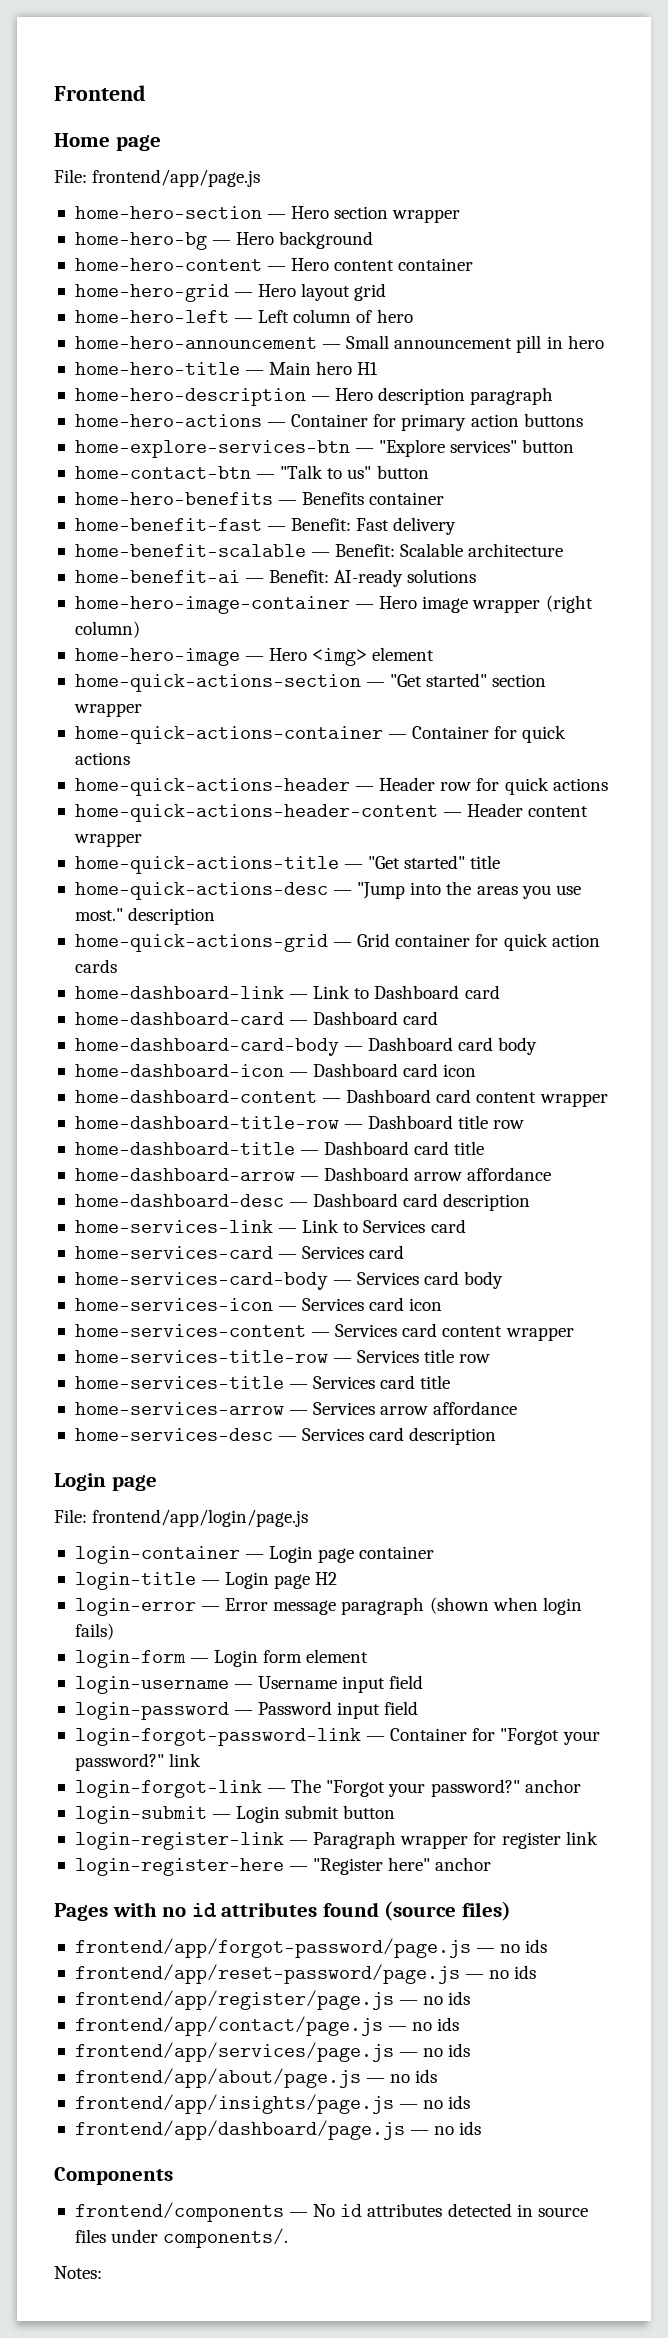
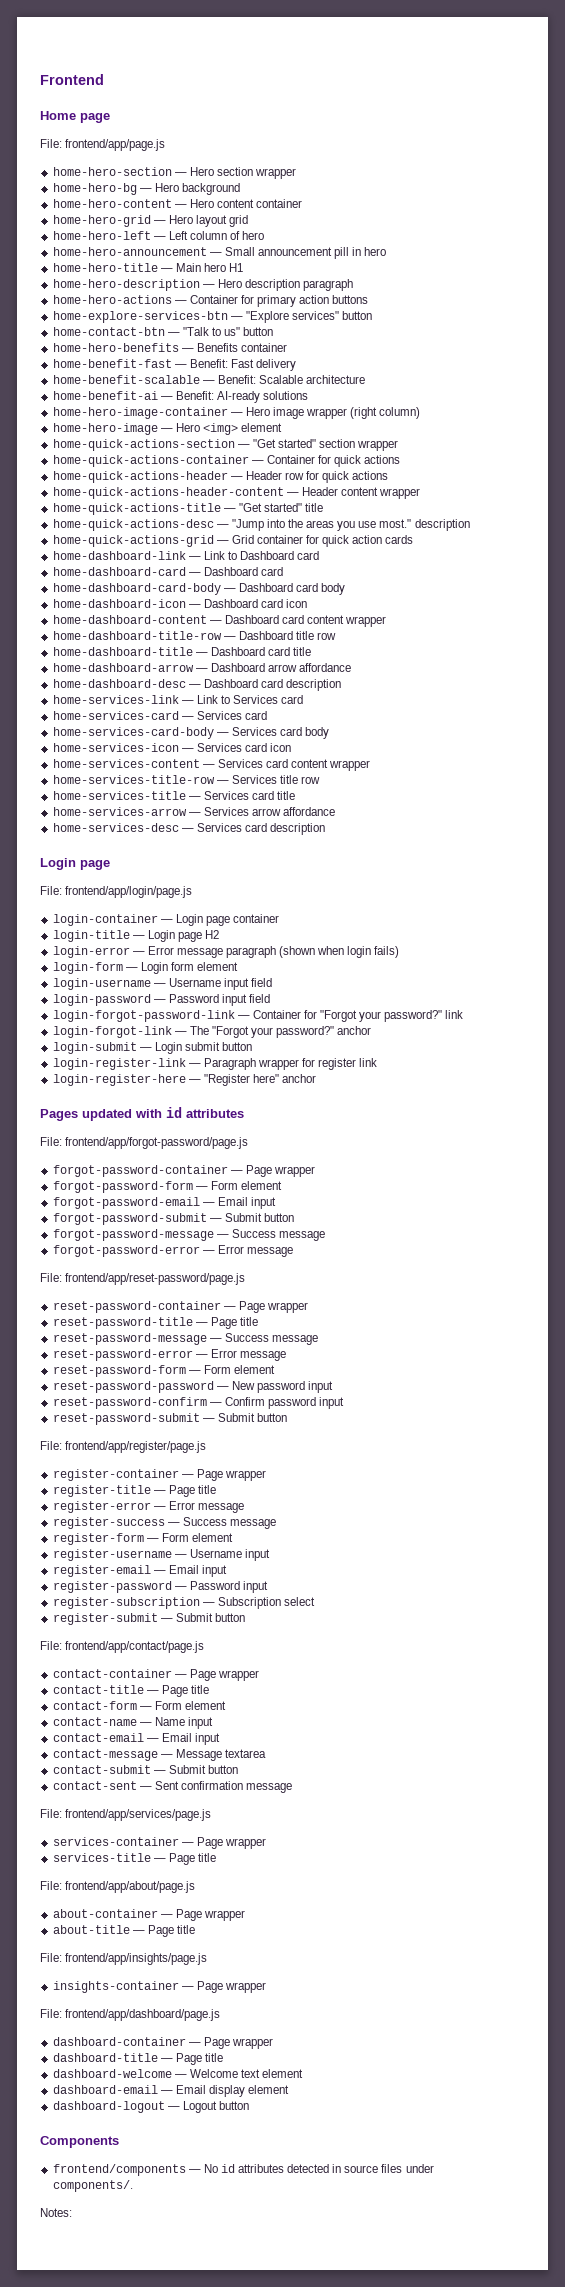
- Pages with no id attributes found (source files)
- frontend/app/forgot-password/page.js — no ids
- frontend/app/reset-password/page.js — no ids
- frontend/app/register/page.js — no ids
- frontend/app/contact/page.js — no ids
- frontend/app/services/page.js — no ids
- frontend/app/about/page.js — no ids
- frontend/app/insights/page.js — no ids
- frontend/app/dashboard/page.js — no ids
+ Pages updated with id attributes
+ File: frontend/app/forgot-password/page.js
+ forgot-password-container — Page wrapper
+ forgot-password-form — Form element
+ forgot-password-email — Email input
+ forgot-password-submit — Submit button
+ forgot-password-message — Success message
+ forgot-password-error — Error message
+ File: frontend/app/reset-password/page.js
+ reset-password-container — Page wrapper
+ reset-password-title — Page title
+ reset-password-message — Success message
+ reset-password-error — Error message
+ reset-password-form — Form element
+ reset-password-password — New password input
+ reset-password-confirm — Confirm password input
+ reset-password-submit — Submit button
+ File: frontend/app/register/page.js
+ register-container — Page wrapper
+ register-title — Page title
+ register-error — Error message
+ register-success — Success message
+ register-form — Form element
+ register-username — Username input
+ register-email — Email input
+ register-password — Password input
+ register-subscription — Subscription select
+ register-submit — Submit button
+ File: frontend/app/contact/page.js
+ contact-container — Page wrapper
+ contact-title — Page title
+ contact-form — Form element
+ contact-name — Name input
+ contact-email — Email input
+ contact-message — Message textarea
+ contact-submit — Submit button
+ contact-sent — Sent confirmation message
+ File: frontend/app/services/page.js
+ services-container — Page wrapper
+ services-title — Page title
+ File: frontend/app/about/page.js
+ about-container — Page wrapper
+ about-title — Page title
+ File: frontend/app/insights/page.js
+ insights-container — Page wrapper
+ File: frontend/app/dashboard/page.js
+ dashboard-container — Page wrapper
+ dashboard-title — Page title
+ dashboard-welcome — Welcome text element
+ dashboard-email — Email display element
+ dashboard-logout — Logout button

